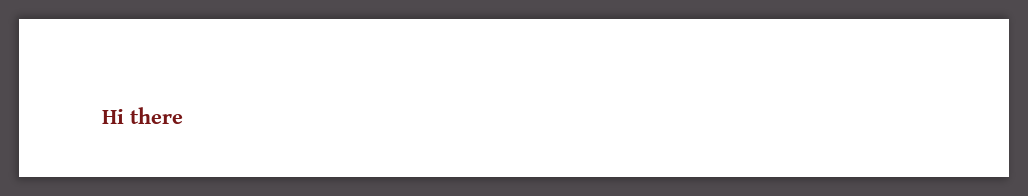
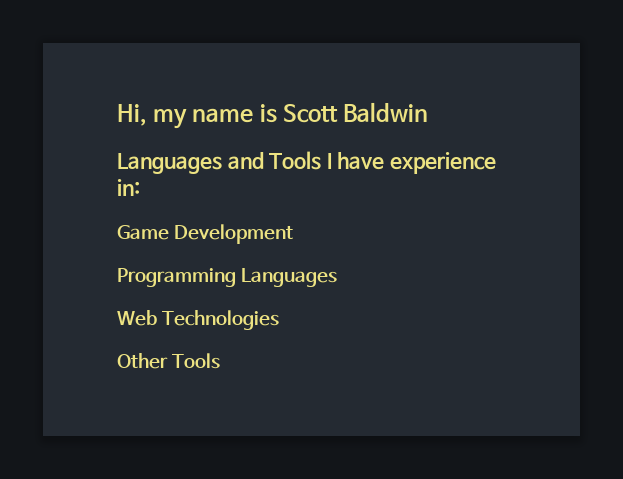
- Hi there
+ Hi, my name is Scott Baldwin
+ Languages and Tools I have experience in:
+ Game Development
+ Programming Languages
+ Web Technologies
+ Other Tools

